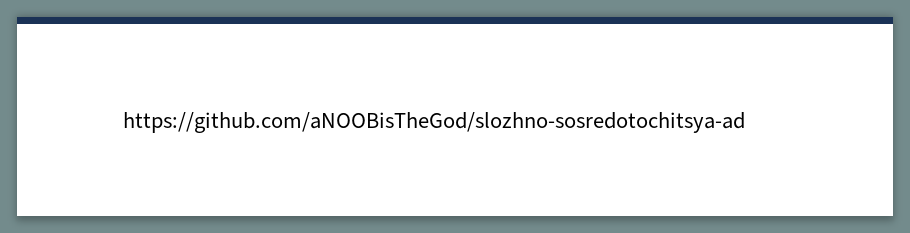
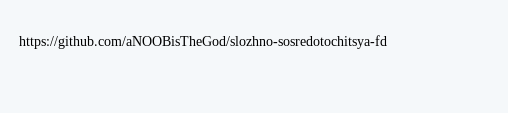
- https://github.com/aNOOBisTheGod/slozhno-sosredotochitsya-ad
+ https://github.com/aNOOBisTheGod/slozhno-sosredotochitsya-fd

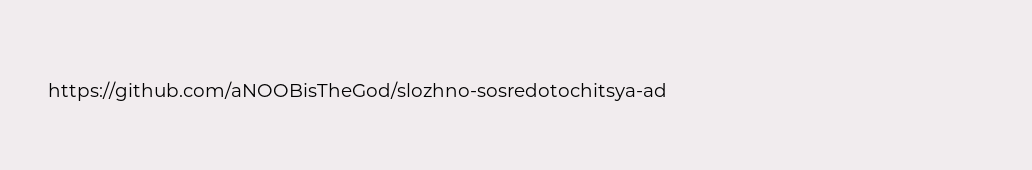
- https://github.com/aNOOBisTheGod/slozhno-sosredotochitsya-fd
+ https://github.com/aNOOBisTheGod/slozhno-sosredotochitsya-ad

